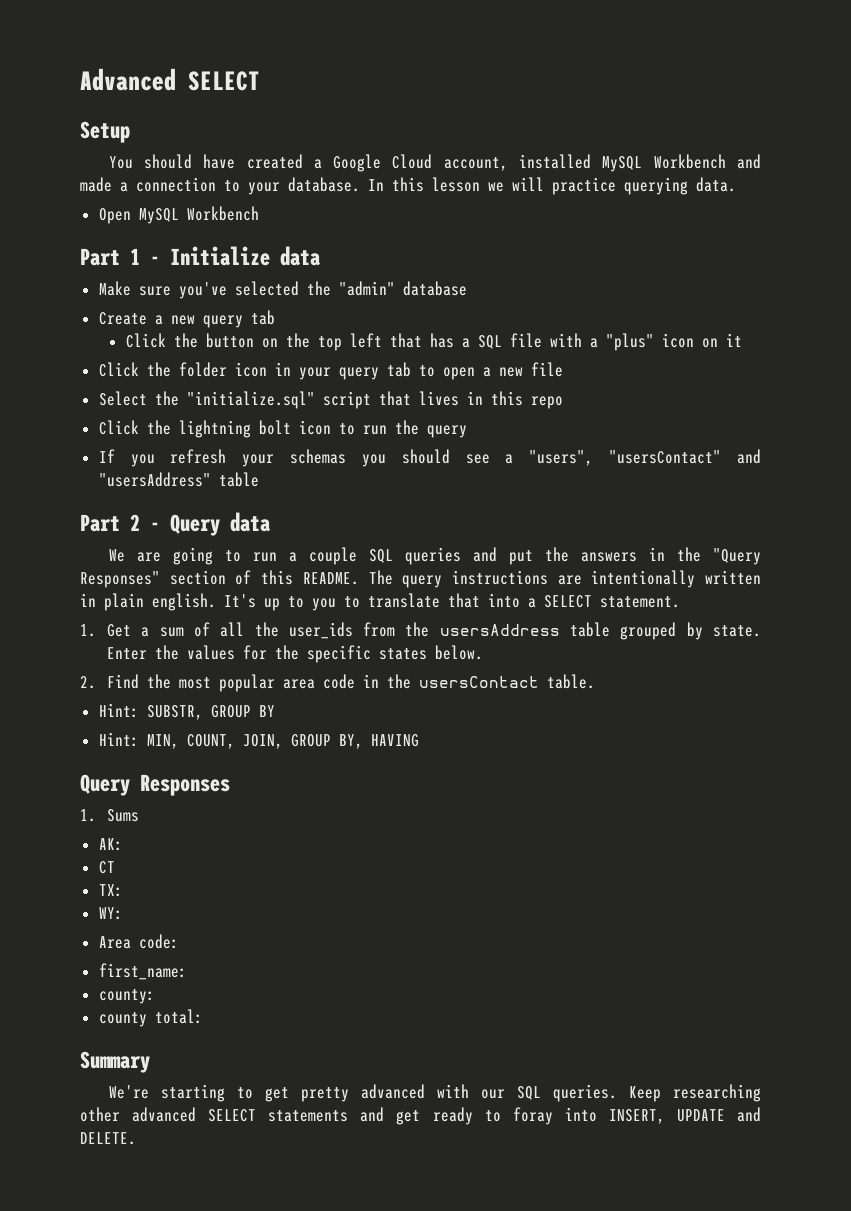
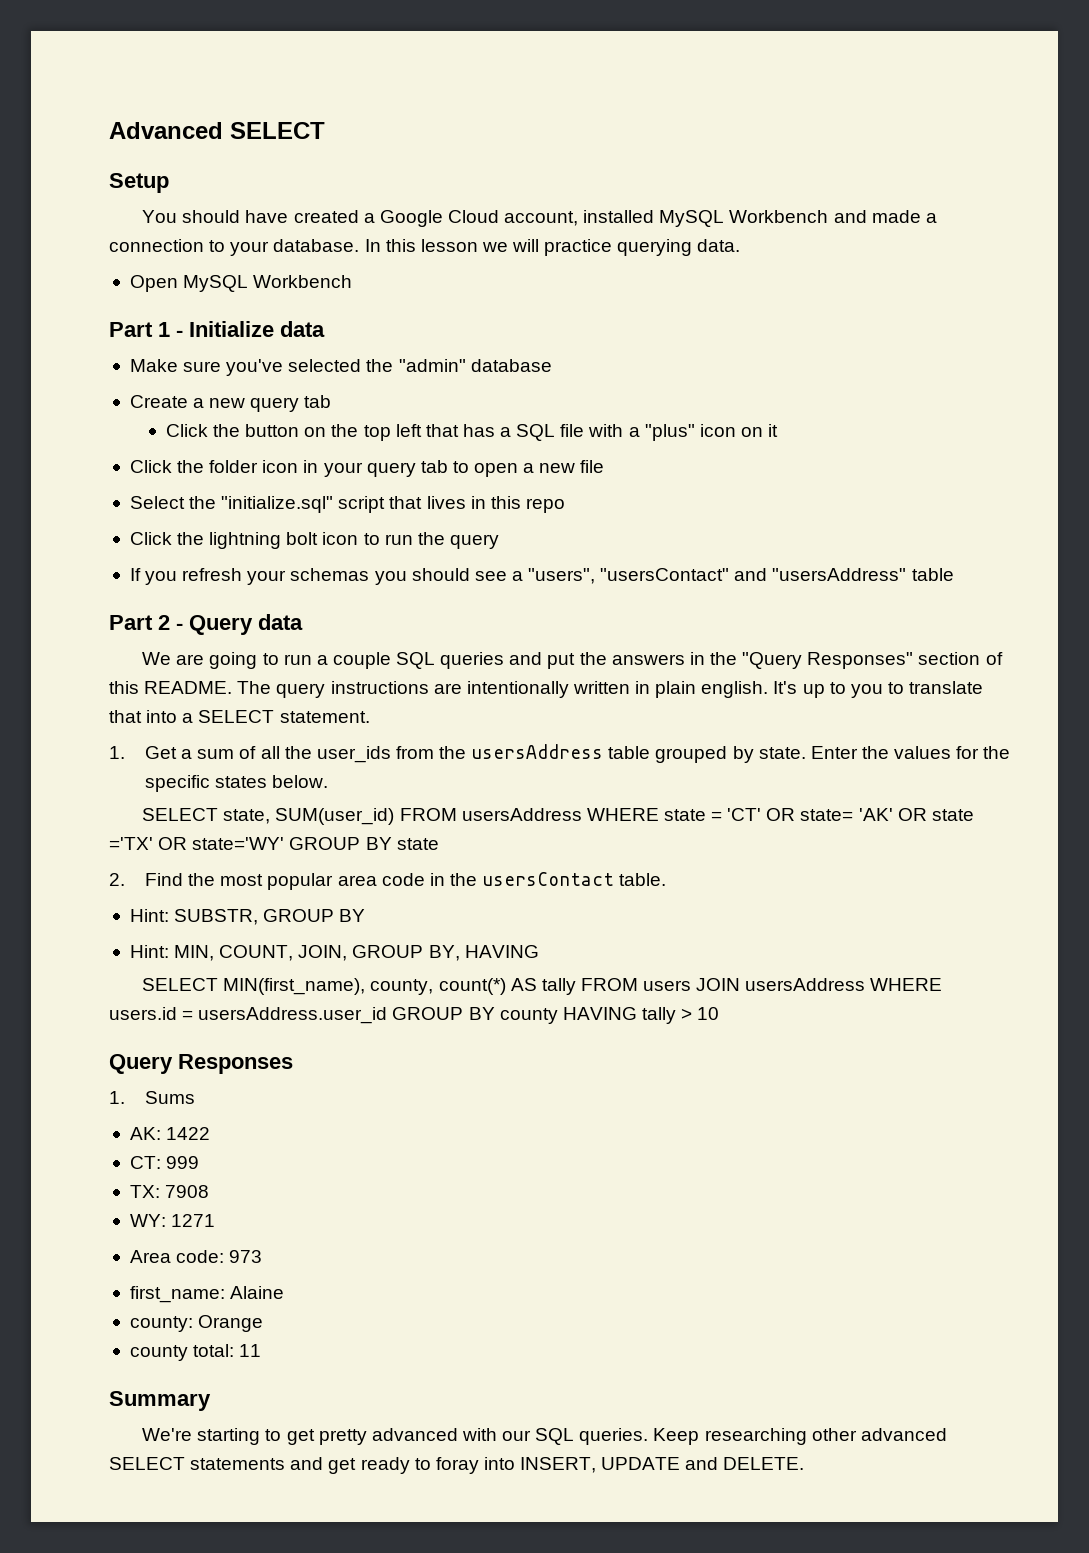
+ SELECT state, SUM(user_id) FROM usersAddress WHERE state = 'CT' OR state= 'AK' OR state ='TX' OR state='WY' GROUP BY state
+ SELECT MIN(first_name), county, count(*) AS tally FROM users JOIN usersAddress WHERE users.id = usersAddress.user_id GROUP BY county HAVING tally > 10
- AK:
- CT
+ AK: 1422
+ CT: 999
- TX:
+ TX: 7908
- WY:
+ WY: 1271
- Area code:
+ Area code: 973
- first_name:
+ first_name: Alaine
- county:
+ county: Orange
- county total:
+ county total: 11

